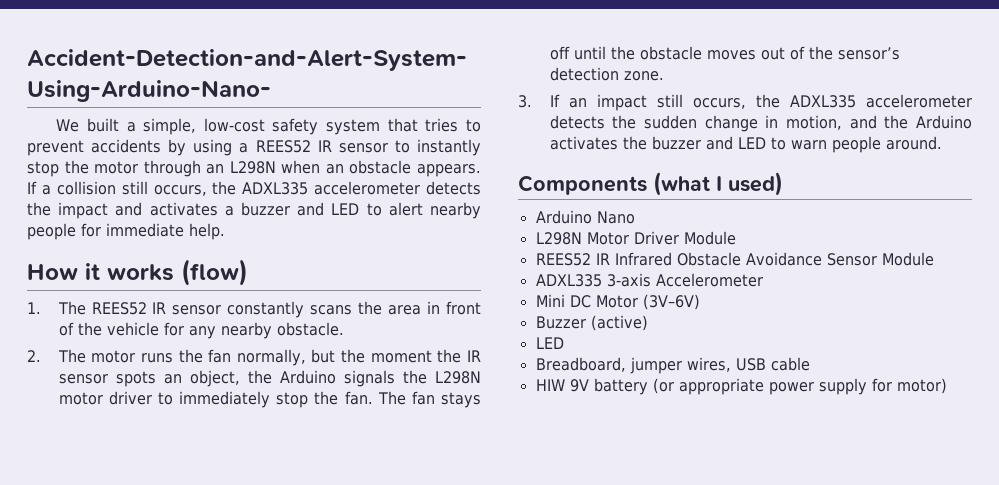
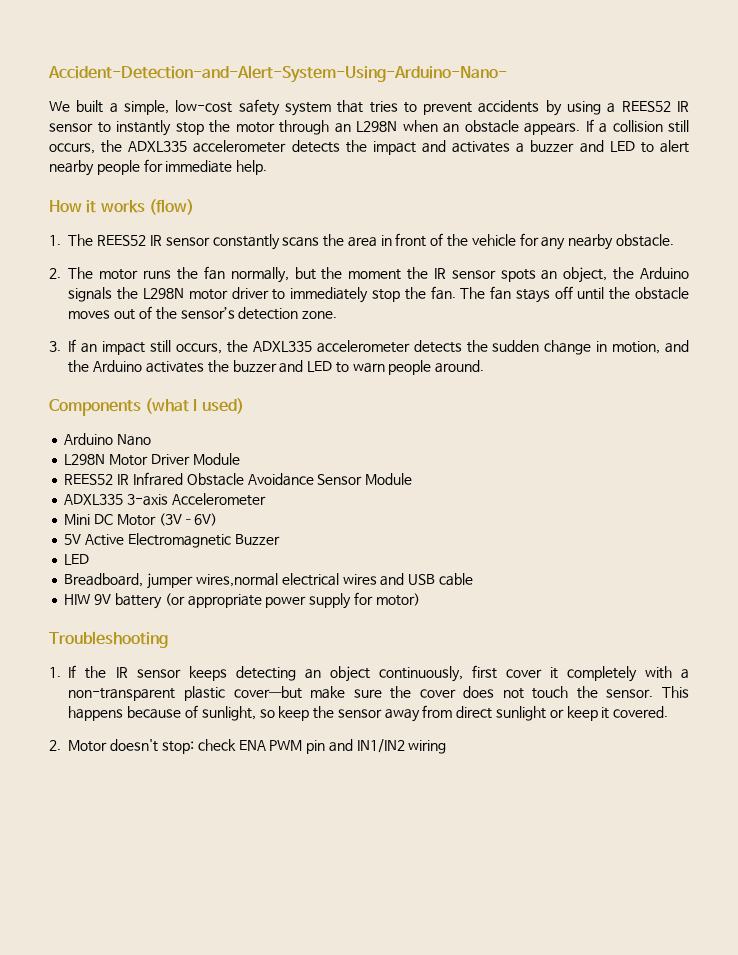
- Buzzer (active)
+ 5V Active Electromagnetic Buzzer
- Breadboard, jumper wires, USB cable
+ Breadboard, jumper wires,normal electrical wires and USB cable
+ Troubleshooting
+ 1. If the IR sensor keeps detecting an object continuously, first cover it completely with a non-transparent plastic cover—but make sure the cover does not touch the sensor. This happens because of sunlight, so keep the sensor away from direct sunlight or keep it covered.
+ 2. Motor doesn't stop: check ENA PWM pin and IN1/IN2 wiring

